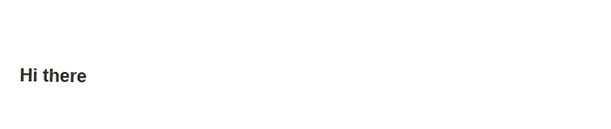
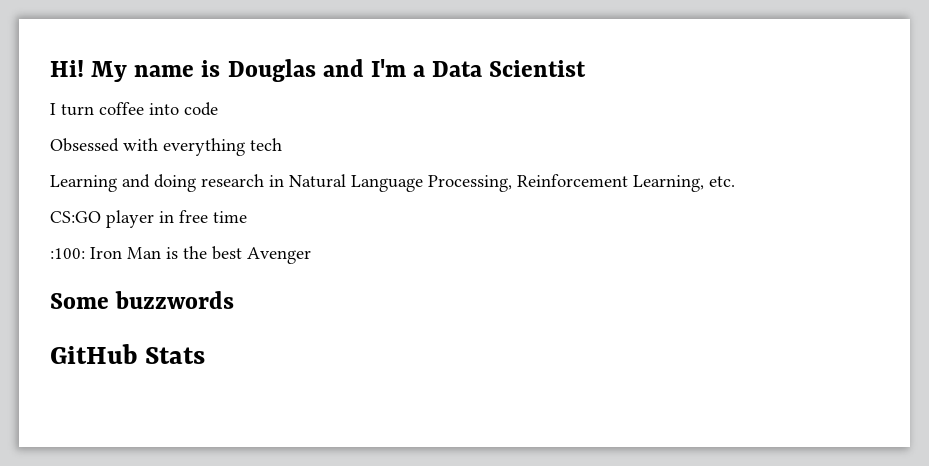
- Hi there
+ Hi! My name is Douglas and I'm a Data Scientist
+ I turn coffee into code
+ Obsessed with everything tech
+ Learning and doing research in Natural Language Processing, Reinforcement Learning, etc.
+ CS:GO player in free time
+ :100: Iron Man is the best Avenger
+ Some buzzwords
+ GitHub Stats

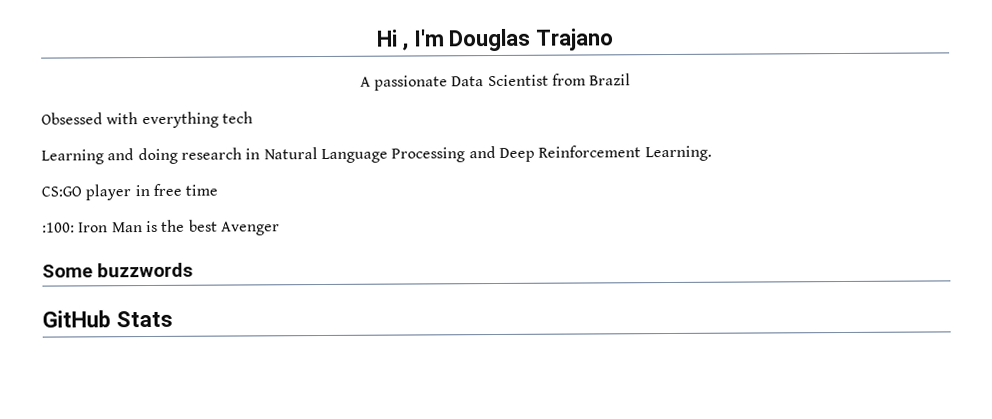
- Hi! My name is Douglas and I'm a Data Scientist
- I turn coffee into code
+ Hi , I'm Douglas Trajano
+ A passionate Data Scientist from Brazil
- Learning and doing research in Natural Language Processing, Reinforcement Learning, etc.
+ Learning and doing research in Natural Language Processing and Deep Reinforcement Learning.

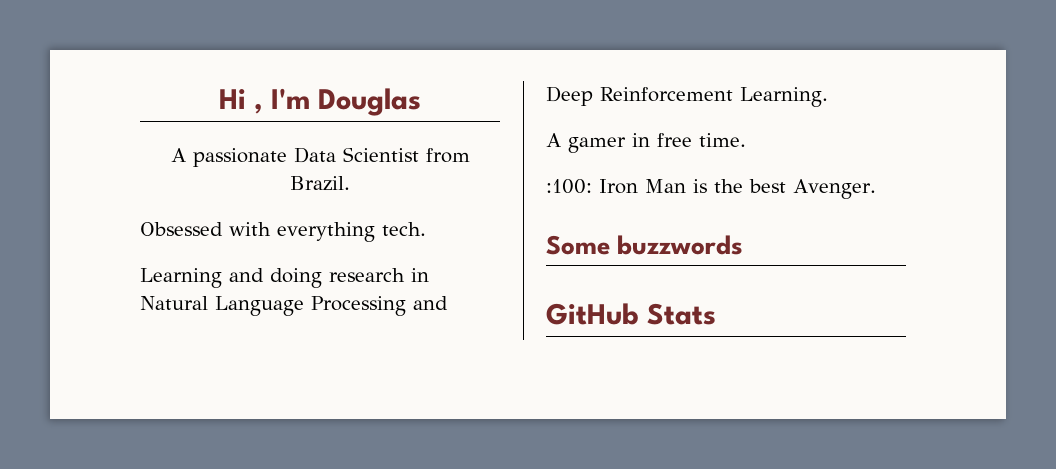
- Hi , I'm Douglas Trajano
+ Hi , I'm Douglas
- A passionate Data Scientist from Brazil
+ A passionate Data Scientist from Brazil.
- Obsessed with everything tech
+ Obsessed with everything tech.
- CS:GO player in free time
+ A gamer in free time.
- :100: Iron Man is the best Avenger
+ :100: Iron Man is the best Avenger.

